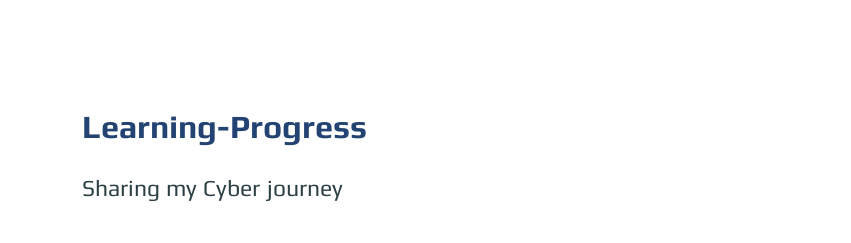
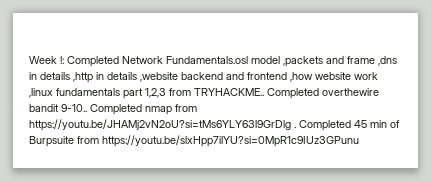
- Learning-Progress
- Sharing my Cyber journey
+ Week !: Completed Network Fundamentals.osl model ,packets and frame ,dns in details ,http in details ,website backend and frontend ,how website work ,linux fundamentals part 1,2,3 from TRYHACKME.. Completed overthewire bandit 9-10.. Completed nmap from https://youtu.be/JHAMj2vN2oU?si=tMs6YLY63l9GrDlg . Completed 45 min of Burpsuite from https://youtu.be/slxHpp7ilYU?si=0MpR1c9IUz3GPunu

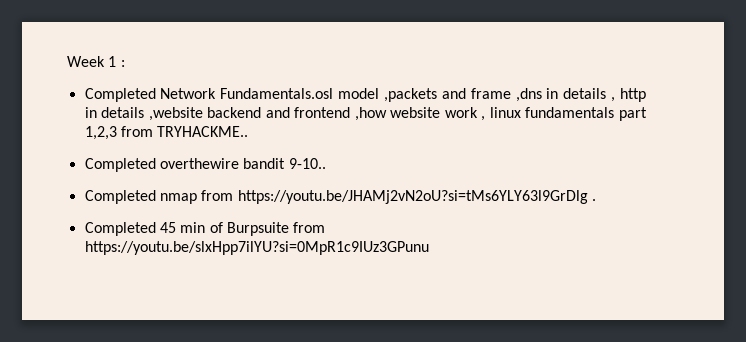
- Week !: Completed Network Fundamentals.osl model ,packets and frame ,dns in details ,http in details ,website backend and frontend ,how website work ,linux fundamentals part 1,2,3 from TRYHACKME.. Completed overthewire bandit 9-10.. Completed nmap from https://youtu.be/JHAMj2vN2oU?si=tMs6YLY63l9GrDlg . Completed 45 min of Burpsuite from https://youtu.be/slxHpp7ilYU?si=0MpR1c9IUz3GPunu
+ Week 1 :
+ Completed Network Fundamentals.osl model ,packets and frame ,dns in details , http in details ,website backend and frontend ,how website work , linux fundamentals part 1,2,3 from TRYHACKME..
+ Completed overthewire bandit 9-10..
+ Completed nmap from https://youtu.be/JHAMj2vN2oU?si=tMs6YLY63l9GrDlg .
+ Completed 45 min of Burpsuite from https://youtu.be/slxHpp7ilYU?si=0MpR1c9IUz3GPunu

